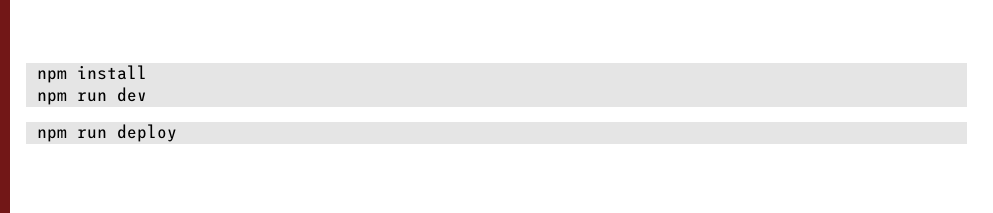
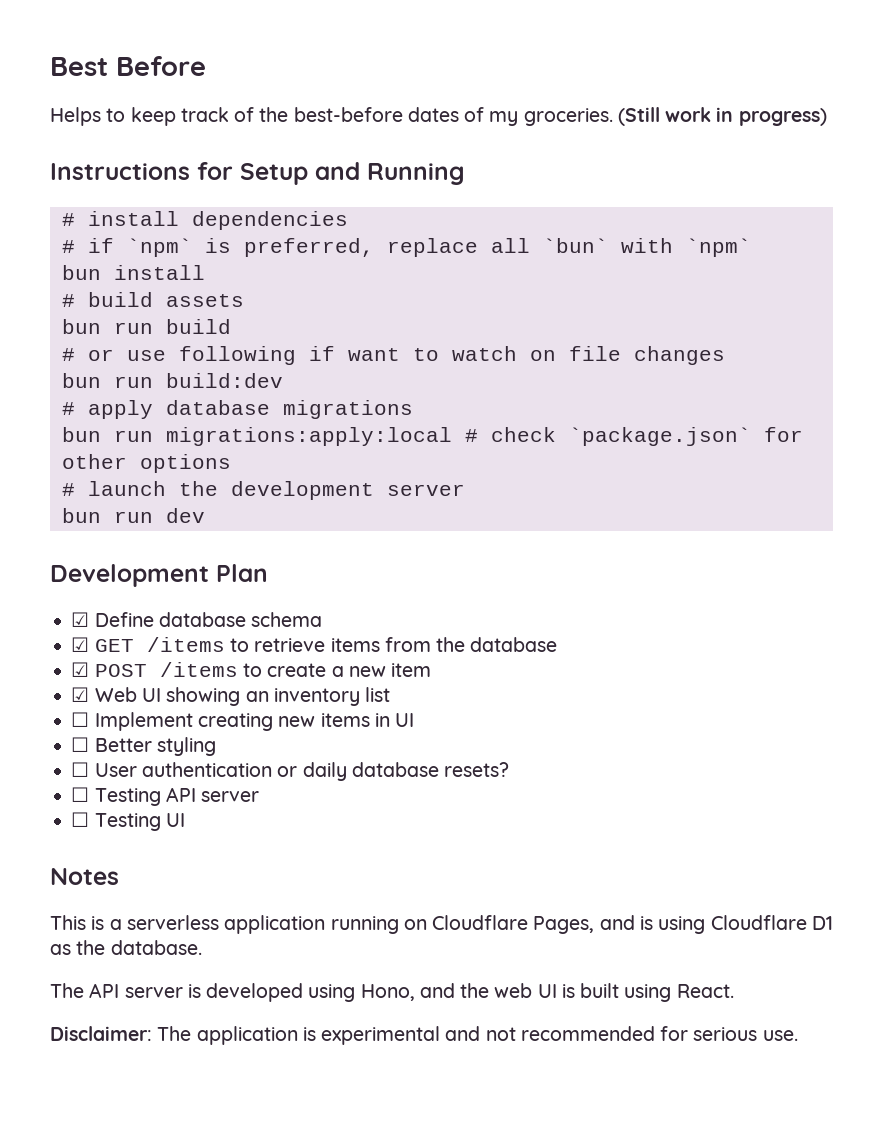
- npm install
- npm run dev
- npm run deploy
+ Best Before
+ Helps to keep track of the best-before dates of my groceries. (Still work in progress)
+ Instructions for Setup and Running
+ # install dependencies
+ # if `npm` is preferred, replace all `bun` with `npm`
+ bun install
+ # build assets
+ bun run build
+ # or use following if want to watch on file changes
+ bun run build:dev
+ # apply database migrations
+ bun run migrations:apply:local # check `package.json` for other options
+ # launch the development server
+ bun run dev
+ Development Plan
+ ☑ Define database schema
+ ☑ GET /items to retrieve items from the database
+ ☑ POST /items to create a new item
+ ☑ Web UI showing an inventory list
+ ☐ Implement creating new items in UI
+ ☐ Better styling
+ ☐ User authentication or daily database resets?
+ ☐ Testing API server
+ ☐ Testing UI
+ Notes
+ This is a serverless application running on Cloudflare Pages, and is using Cloudflare D1 as the database.
+ The API server is developed using Hono, and the web UI is built using React.
+ Disclaimer: The application is experimental and not recommended for serious use.

